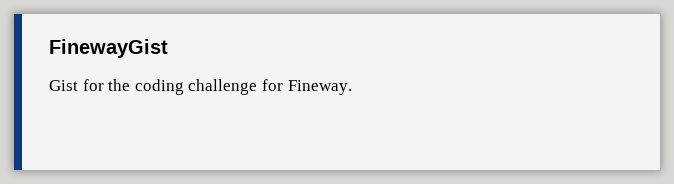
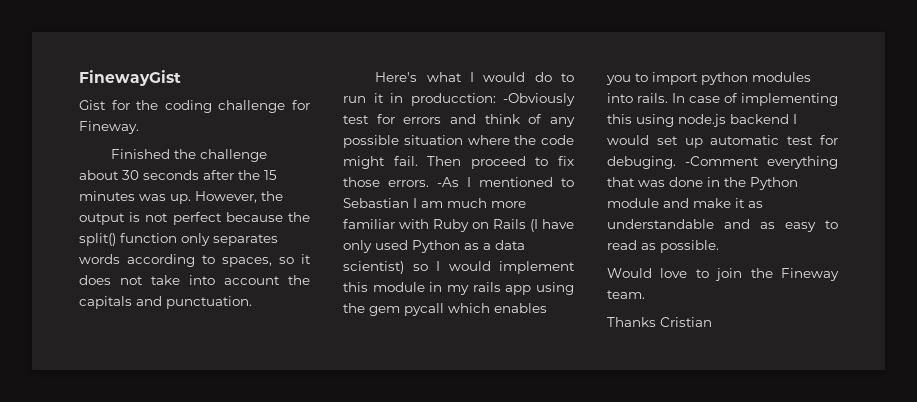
+ Finished the challenge about 30 seconds after the 15 minutes was up. However, the output is not perfect because the split() function only separates words according to spaces, so it does not take into account the capitals and punctuation.
+ Here's what I would do to run it in producction: -Obviously test for errors and think of any possible situation where the code might fail. Then proceed to fix those errors. -As I mentioned to Sebastian I am much more familiar with Ruby on Rails (I have only used Python as a data scientist) so I would implement this module in my rails app using the gem pycall which enables you to import python modules into rails. In case of implementing this using node.js backend I would set up automatic test for debuging. -Comment everything that was done in the Python module and make it as understandable and as easy to read as possible.
+ Would love to join the Fineway team.
+ Thanks Cristian

